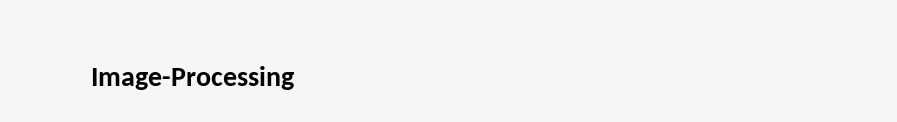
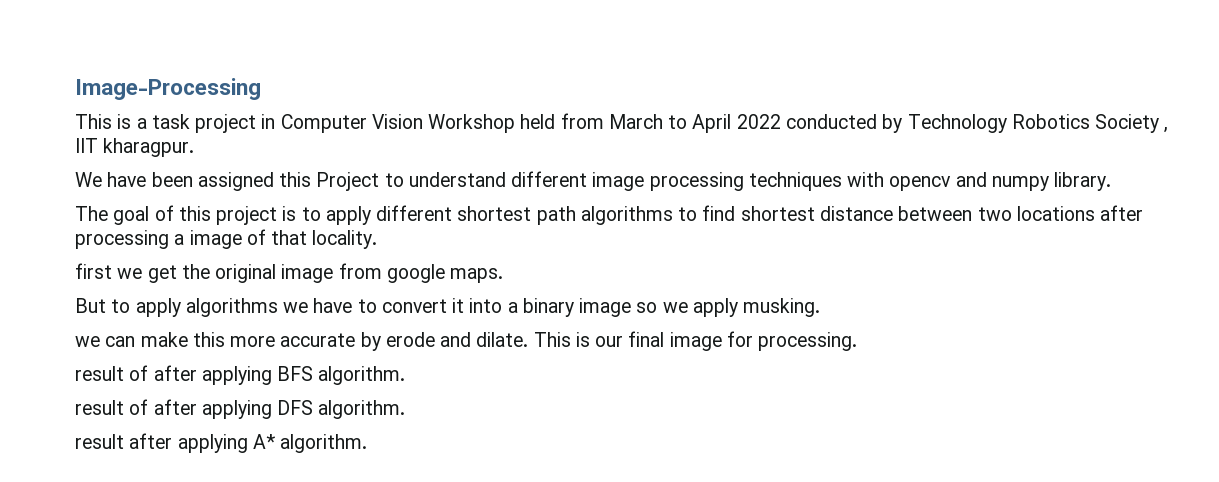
+ This is a task project in Computer Vision Workshop held from March to April 2022 conducted by Technology Robotics Society , IIT kharagpur.
+ We have been assigned this Project to understand different image processing techniques with opencv and numpy library.
+ The goal of this project is to apply different shortest path algorithms to find shortest distance between two locations after processing a image of that locality.
+ first we get the original image from google maps.
+ But to apply algorithms we have to convert it into a binary image so we apply musking.
+ we can make this more accurate by erode and dilate. This is our final image for processing.
+ result of after applying BFS algorithm.
+ result of after applying DFS algorithm.
+ result after applying A* algorithm.

